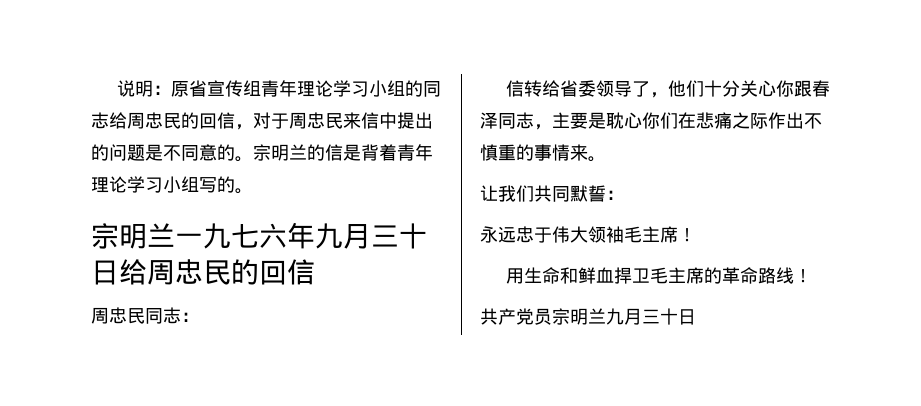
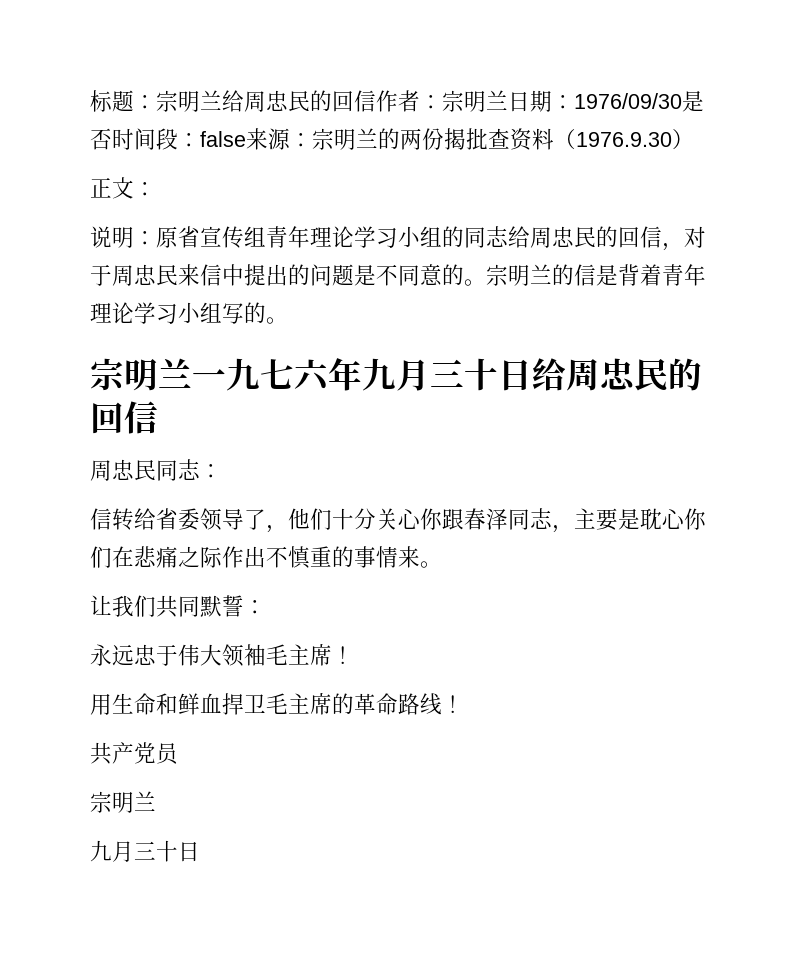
+ 标题：宗明兰给周忠民的回信作者：宗明兰日期：1976/09/30是否时间段：false来源：宗明兰的两份揭批查资料（1976.9.30）
+ 正文：
- 共产党员宗明兰九月三十日
+ 共产党员
+ 宗明兰
+ 九月三十日

